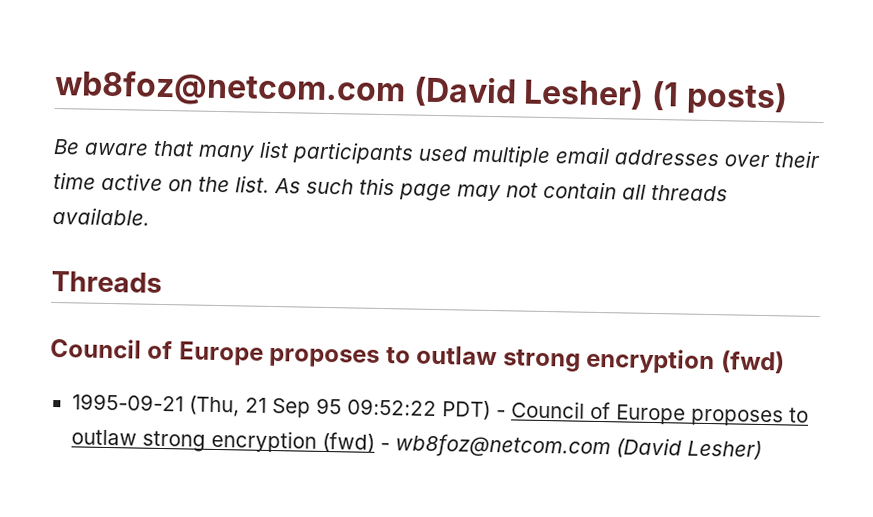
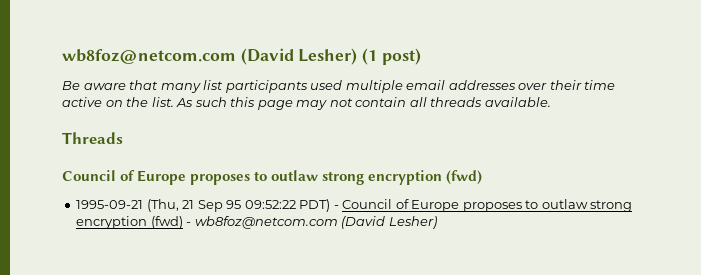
- wb8foz@netcom.com (David Lesher) (1 posts)
+ wb8foz@netcom.com (David Lesher) (1 post)

